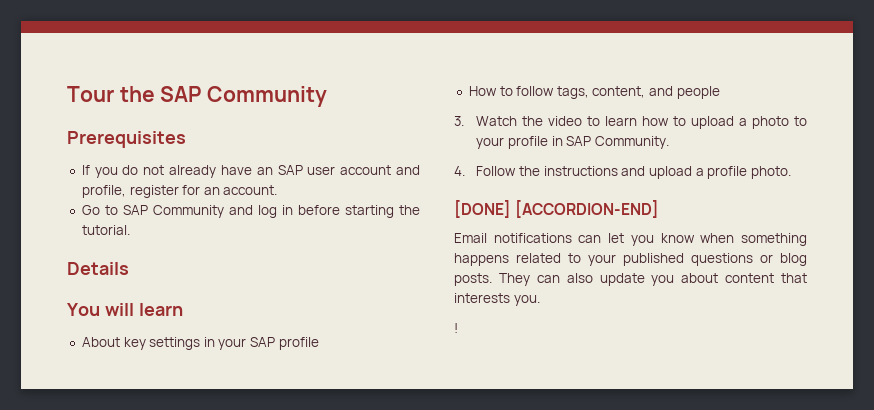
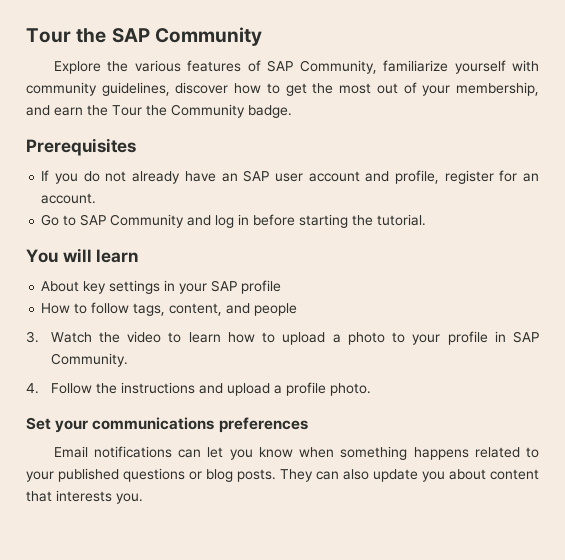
+ Explore the various features of SAP Community, familiarize yourself with community guidelines, discover how to get the most out of your membership, and earn the Tour the Community badge.
- Details
- [DONE] [ACCORDION-END]
+ Set your communications preferences
- !

